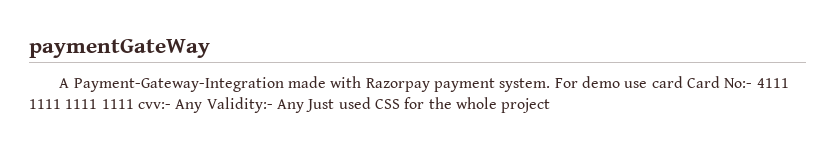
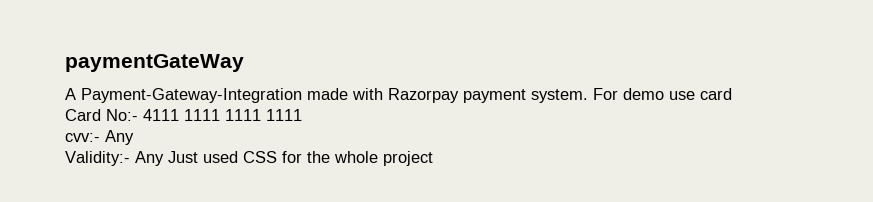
- For demo use card Card No:- 4111 1111 1111 1111 cvv:- Any Validity:- Any Just used CSS for the whole project
+ For demo use card
+ Card No:- 4111 1111 1111 1111
+ cvv:- Any
+ Validity:- Any Just used CSS for the whole project

